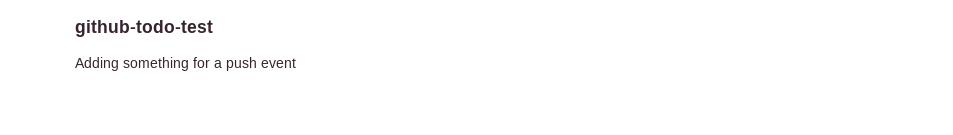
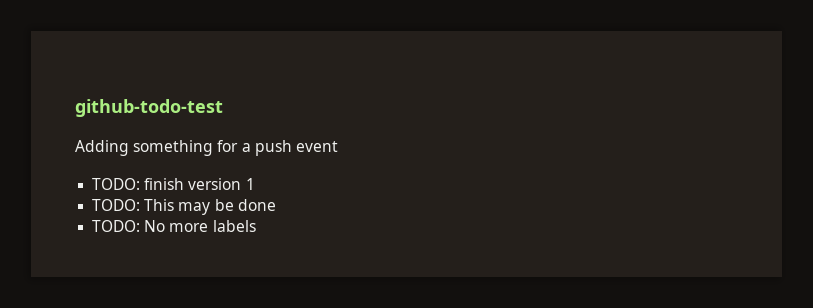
+ TODO: finish version 1
+ TODO: This may be done
+ TODO: No more labels

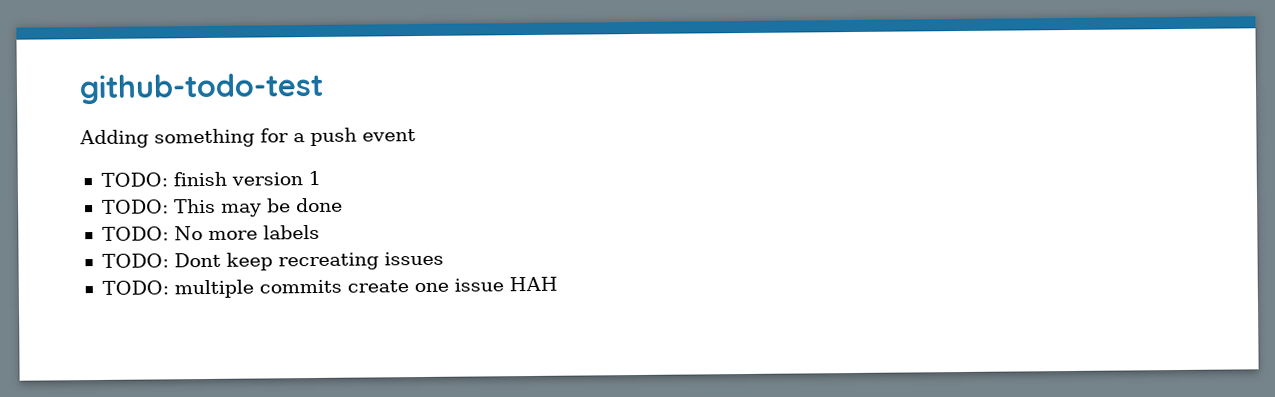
+ TODO: Dont keep recreating issues
+ TODO: multiple commits create one issue HAH

